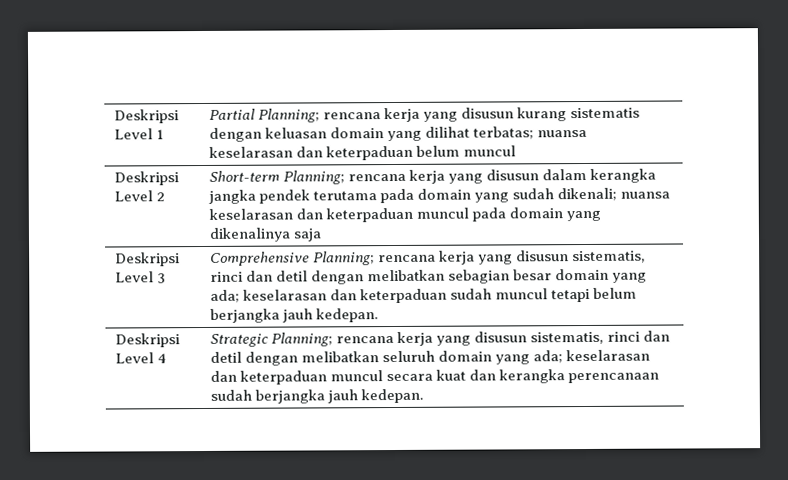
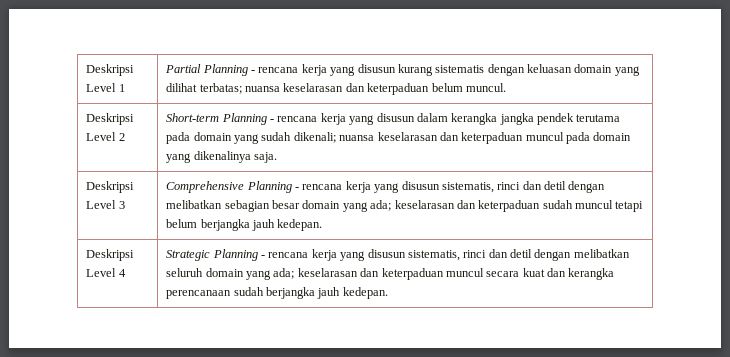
- Deskripsi Level 1 | Partial Planning; rencana kerja yang disusun kurang sistematis dengan keluasan domain yang dilihat terbatas; nuansa keselarasan dan keterpaduan belum muncul
+ Deskripsi Level 1 | Partial Planning - rencana kerja yang disusun kurang sistematis dengan keluasan domain yang dilihat terbatas; nuansa keselarasan dan keterpaduan belum muncul.
- Deskripsi Level 2 | Short-term Planning; rencana kerja yang disusun dalam kerangka jangka pendek terutama pada domain yang sudah dikenali; nuansa keselarasan dan keterpaduan muncul pada domain yang dikenalinya saja
+ Deskripsi Level 2 | Short-term Planning - rencana kerja yang disusun dalam kerangka jangka pendek terutama pada domain yang sudah dikenali; nuansa keselarasan dan keterpaduan muncul pada domain yang dikenalinya saja.
- Deskripsi Level 3 | Comprehensive Planning; rencana kerja yang disusun sistematis, rinci dan detil dengan melibatkan sebagian besar domain yang ada; keselarasan dan keterpaduan sudah muncul tetapi belum berjangka jauh kedepan.
+ Deskripsi Level 3 | Comprehensive Planning - rencana kerja yang disusun sistematis, rinci dan detil dengan melibatkan sebagian besar domain yang ada; keselarasan dan keterpaduan sudah muncul tetapi belum berjangka jauh kedepan.
- Deskripsi Level 4 | Strategic Planning; rencana kerja yang disusun sistematis, rinci dan detil dengan melibatkan seluruh domain yang ada; keselarasan dan keterpaduan muncul secara kuat dan kerangka perencanaan sudah berjangka jauh kedepan.
+ Deskripsi Level 4 | Strategic Planning - rencana kerja yang disusun sistematis, rinci dan detil dengan melibatkan seluruh domain yang ada; keselarasan dan keterpaduan muncul secara kuat dan kerangka perencanaan sudah berjangka jauh kedepan.

